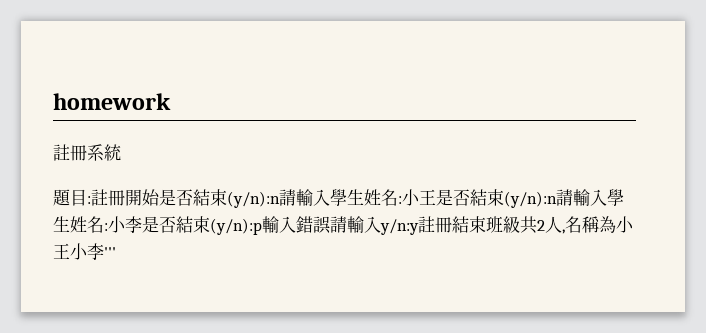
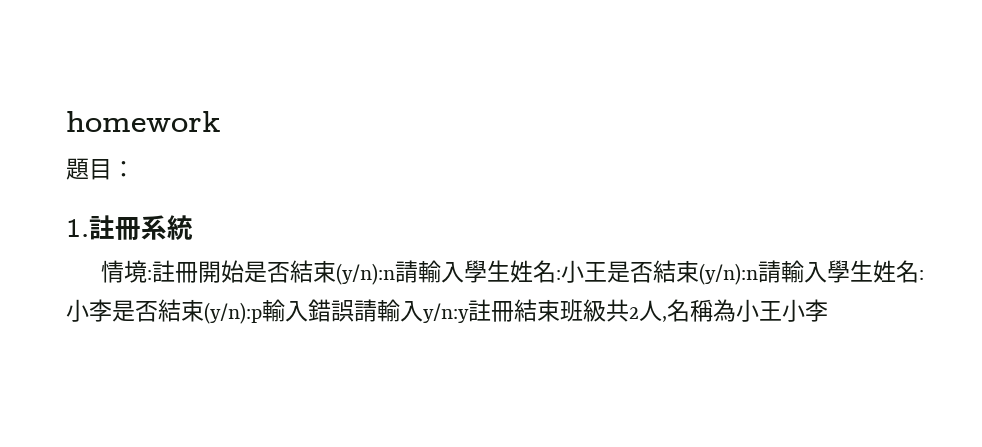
- 註冊系統
+ 題目：
+ 1.註冊系統
- 題目:註冊開始是否結束(y/n):n請輸入學生姓名:小王是否結束(y/n):n請輸入學生姓名:小李是否結束(y/n):p輸入錯誤請輸入y/n:y註冊結束班級共2人,名稱為小王小李'''
+ 情境:註冊開始是否結束(y/n):n請輸入學生姓名:小王是否結束(y/n):n請輸入學生姓名:小李是否結束(y/n):p輸入錯誤請輸入y/n:y註冊結束班級共2人,名稱為小王小李

